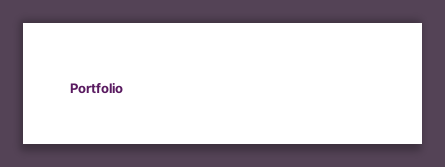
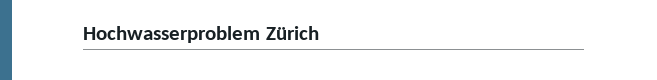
- Portfolio
+ Hochwasserproblem Zürich

